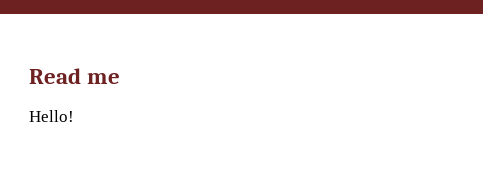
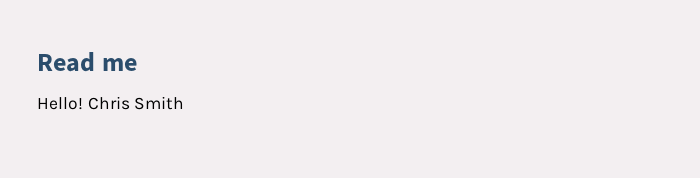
+ Chris Smith

